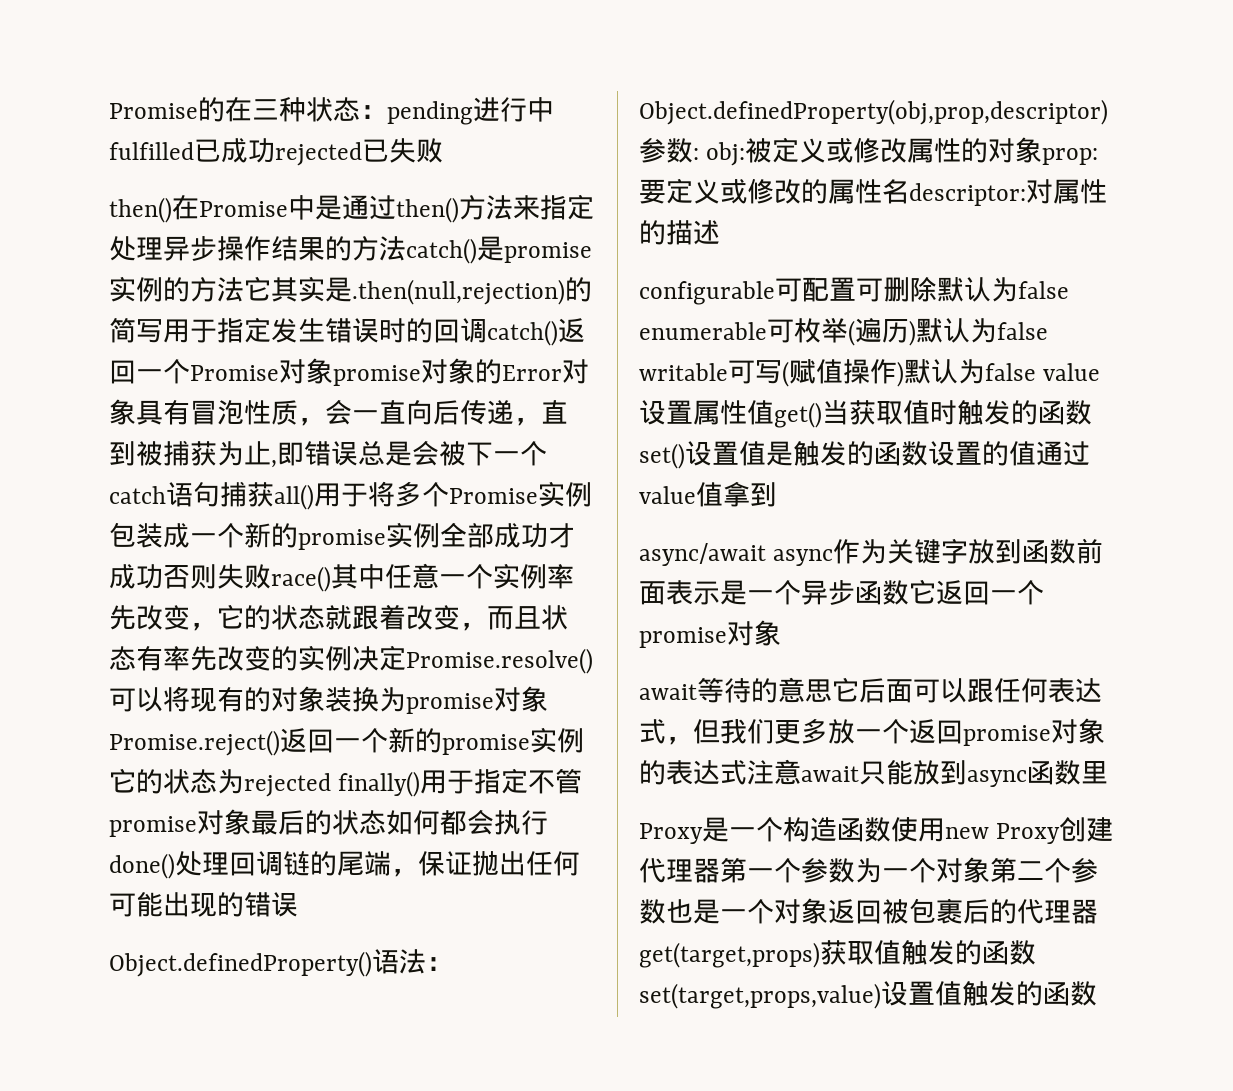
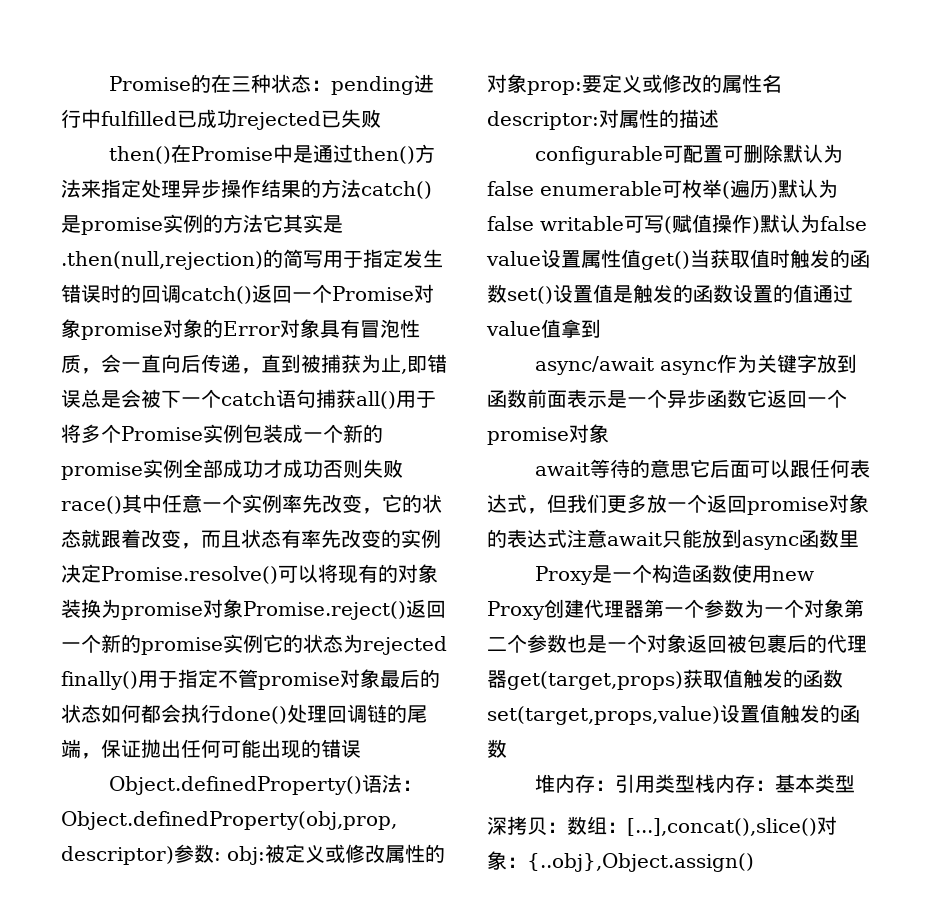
+ 堆内存：引用类型栈内存：基本类型
+ 深拷贝：数组：[...],concat(),slice()对象：{..obj},Object.assign()

